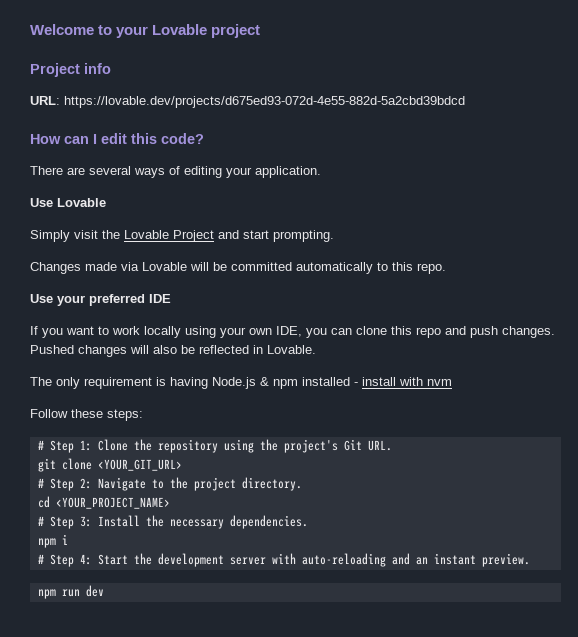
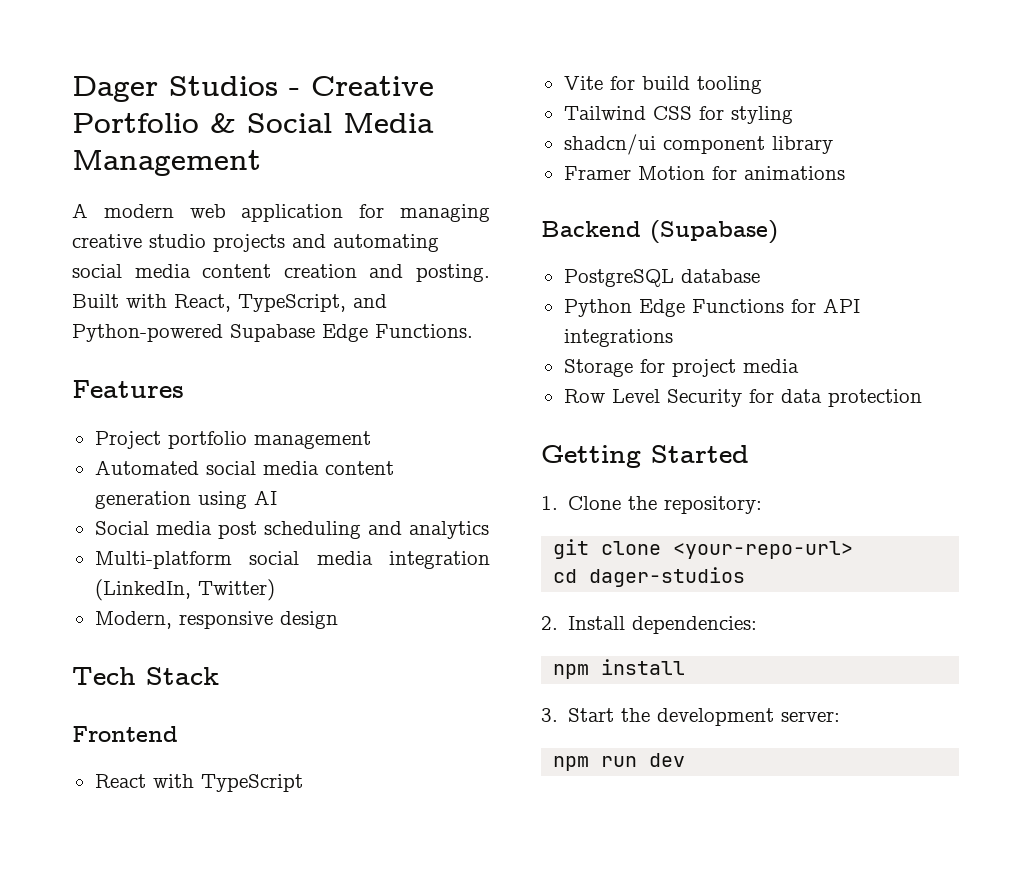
- Welcome to your Lovable project
- Project info
- URL: https://lovable.dev/projects/d675ed93-072d-4e55-882d-5a2cbd39bdcd
- How can I edit this code?
- There are several ways of editing your application.
- Use Lovable
- Simply visit the Lovable Project and start prompting.
- Changes made via Lovable will be committed automatically to this repo.
- Use your preferred IDE
- If you want to work locally using your own IDE, you can clone this repo and push changes. Pushed changes will also be reflected in Lovable.
- The only requirement is having Node.js & npm installed - install with nvm
- Follow these steps:
- # Step 1: Clone the repository using the project's Git URL.
- git clone <YOUR_GIT_URL>
- # Step 2: Navigate to the project directory.
- cd <YOUR_PROJECT_NAME>
- # Step 3: Install the necessary dependencies.
- npm i
- # Step 4: Start the development server with auto-reloading and an instant preview.
+ Dager Studios - Creative Portfolio & Social Media Management
+ A modern web application for managing creative studio projects and automating social media content creation and posting. Built with React, TypeScript, and Python-powered Supabase Edge Functions.
+ Features
+ Project portfolio management
+ Automated social media content generation using AI
+ Social media post scheduling and analytics
+ Multi-platform social media integration (LinkedIn, Twitter)
+ Modern, responsive design
+ Tech Stack
+ Frontend
+ React with TypeScript
+ Vite for build tooling
+ Tailwind CSS for styling
+ shadcn/ui component library
+ Framer Motion for animations
+ Backend (Supabase)
+ PostgreSQL database
+ Python Edge Functions for API integrations
+ Storage for project media
+ Row Level Security for data protection
+ Getting Started
+ 1. Clone the repository:
+ git clone <your-repo-url>
+ cd dager-studios
+ 2. Install dependencies:
+ npm install
+ 3. Start the development server:

